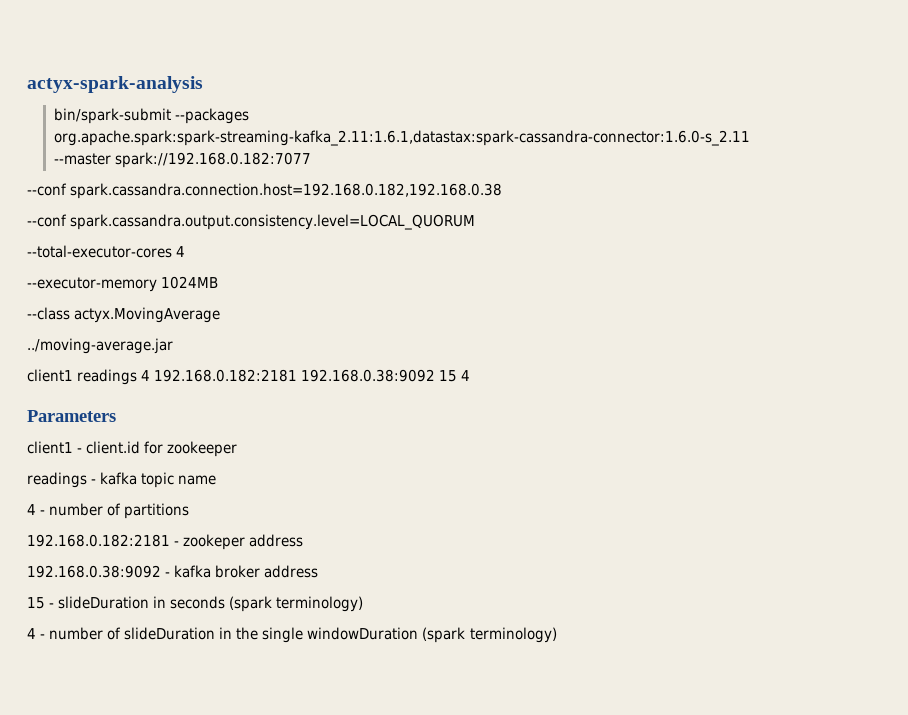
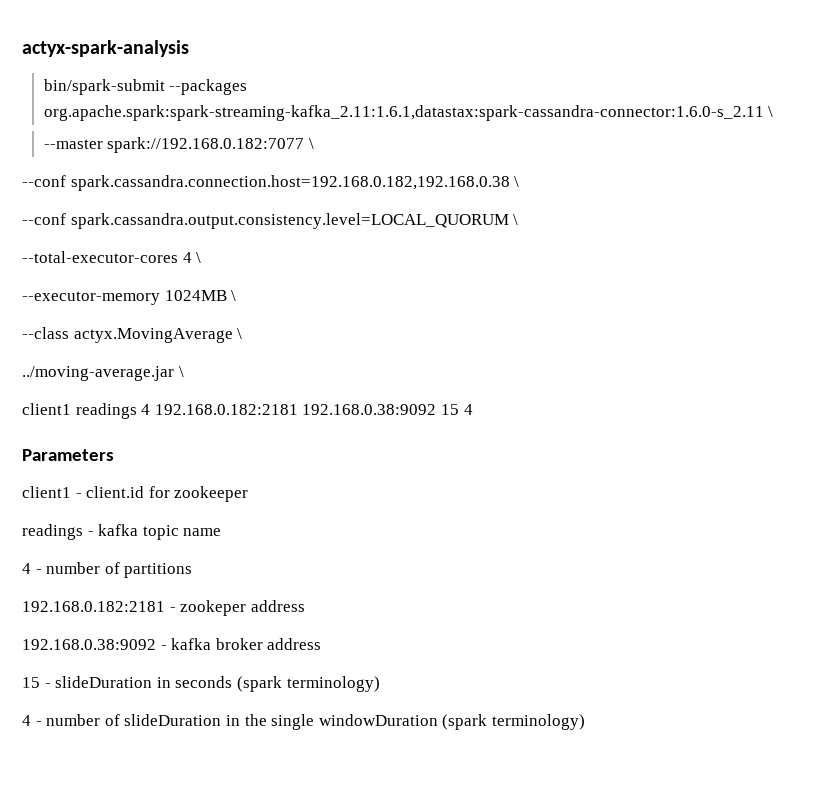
- bin/spark-submit --packages org.apache.spark:spark-streaming-kafka_2.11:1.6.1,datastax:spark-cassandra-connector:1.6.0-s_2.11
+ bin/spark-submit --packages org.apache.spark:spark-streaming-kafka_2.11:1.6.1,datastax:spark-cassandra-connector:1.6.0-s_2.11 \
- --master spark://192.168.0.182:7077
+ --master spark://192.168.0.182:7077 \
- --conf spark.cassandra.connection.host=192.168.0.182,192.168.0.38
+ --conf spark.cassandra.connection.host=192.168.0.182,192.168.0.38 \
- --conf spark.cassandra.output.consistency.level=LOCAL_QUORUM
+ --conf spark.cassandra.output.consistency.level=LOCAL_QUORUM \
- --total-executor-cores 4
+ --total-executor-cores 4 \
- --executor-memory 1024MB
+ --executor-memory 1024MB \
- --class actyx.MovingAverage
+ --class actyx.MovingAverage \
- ../moving-average.jar
+ ../moving-average.jar \

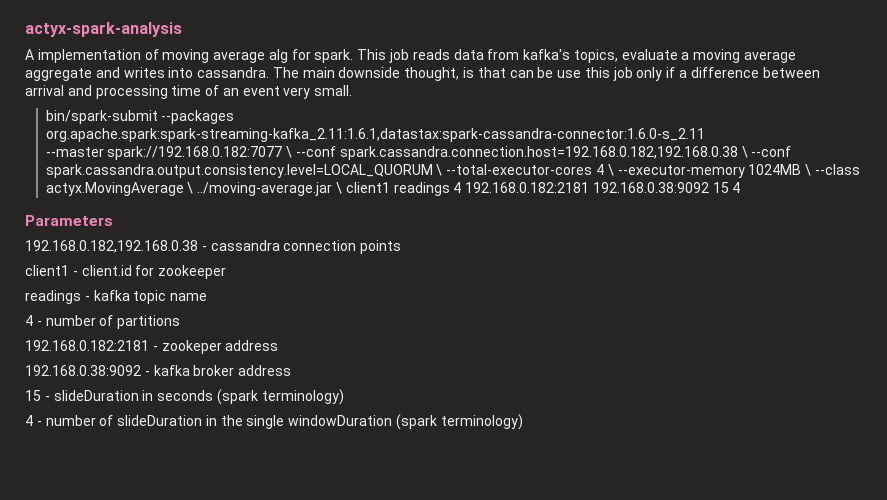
+ A implementation of moving average alg for spark. This job reads data from kafka's topics, evaluate a moving average aggregate and writes into cassandra. The main downside thought, is that can be use this job only if a difference between arrival and processing time of an event very small.
- bin/spark-submit --packages org.apache.spark:spark-streaming-kafka_2.11:1.6.1,datastax:spark-cassandra-connector:1.6.0-s_2.11 \
+ bin/spark-submit --packages org.apache.spark:spark-streaming-kafka_2.11:1.6.1,datastax:spark-cassandra-connector:1.6.0-s_2.11
- --master spark://192.168.0.182:7077 \
- --conf spark.cassandra.connection.host=192.168.0.182,192.168.0.38 \
- --conf spark.cassandra.output.consistency.level=LOCAL_QUORUM \
- --total-executor-cores 4 \
- --executor-memory 1024MB \
- --class actyx.MovingAverage \
- ../moving-average.jar \
- client1 readings 4 192.168.0.182:2181 192.168.0.38:9092 15 4
+ --master spark://192.168.0.182:7077 \ --conf spark.cassandra.connection.host=192.168.0.182,192.168.0.38 \ --conf spark.cassandra.output.consistency.level=LOCAL_QUORUM \ --total-executor-cores 4 \ --executor-memory 1024MB \ --class actyx.MovingAverage \ ../moving-average.jar \ client1 readings 4 192.168.0.182:2181 192.168.0.38:9092 15 4
+ 192.168.0.182,192.168.0.38 - cassandra connection points

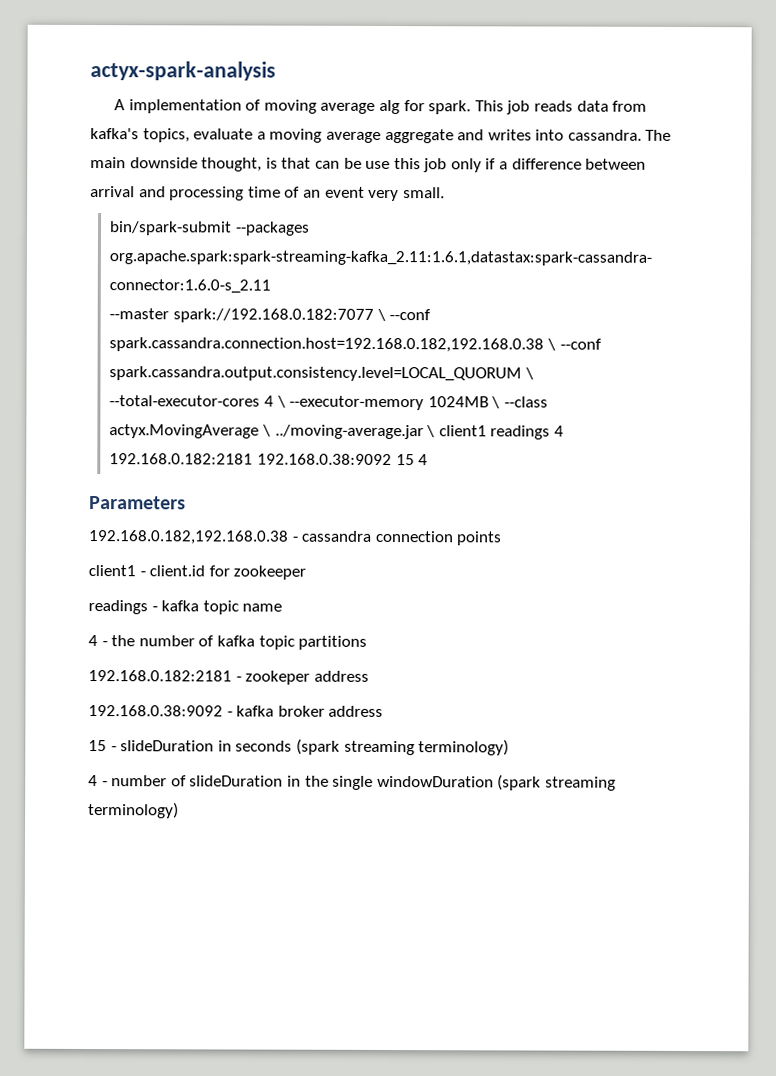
- 4 - number of partitions
+ 4 - the number of kafka topic partitions
- 15 - slideDuration in seconds (spark terminology)
+ 15 - slideDuration in seconds (spark streaming terminology)
- 4 - number of slideDuration in the single windowDuration (spark terminology)
+ 4 - number of slideDuration in the single windowDuration (spark streaming terminology)

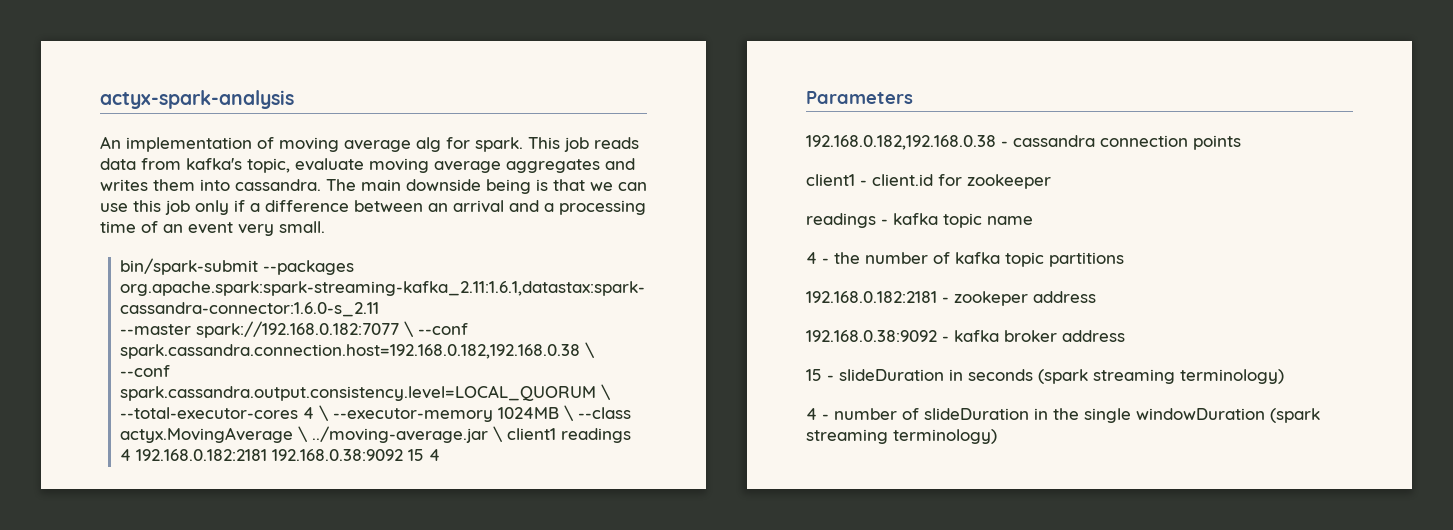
- A implementation of moving average alg for spark.
+ An implementation of moving average alg for spark.
- This job reads data from kafka's topics, evaluate a moving average aggregate and writes into cassandra.
+ This job reads data from kafka's topic, evaluate moving average aggregates and writes them into cassandra.
- The main downside thought, is that can be use this job only if a difference between arrival and processing time of an event very small.
+ The main downside being is that we can use this job only if a difference between an arrival and a processing time of an event very small.

